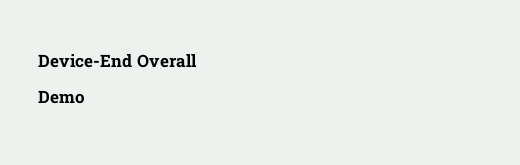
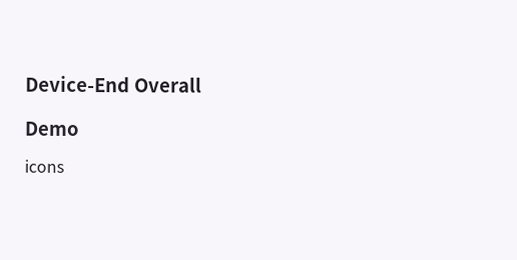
+ icons

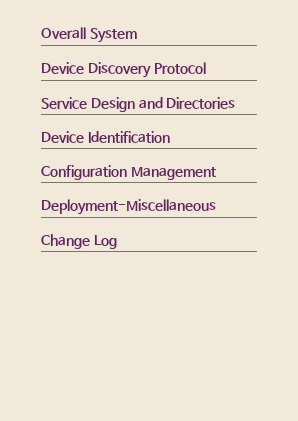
- Device-End Overall
- Demo
- icons
+ Overall System
+ Device Discovery Protocol
+ Service Design and Directories
+ Device Identification
+ Configuration Management
+ Deployment-Miscellaneous
+ Change Log

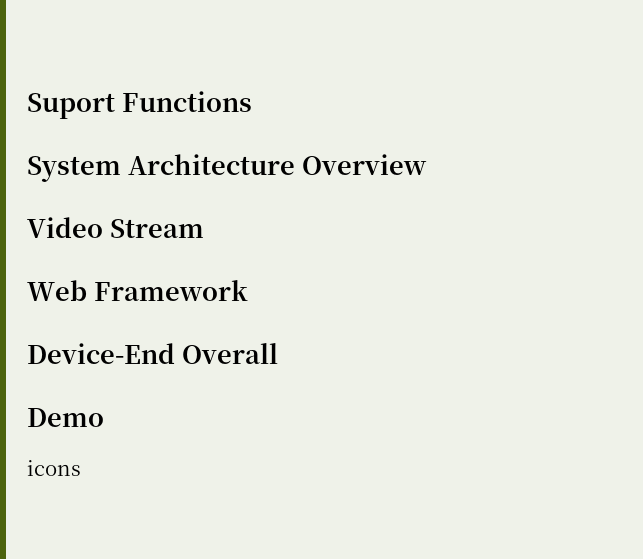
- Overall System
- Device Discovery Protocol
- Service Design and Directories
- Device Identification
- Configuration Management
- Deployment-Miscellaneous
- Change Log
+ Suport Functions
+ System Architecture Overview
+ Video Stream
+ Web Framework
+ Device-End Overall
+ Demo
+ icons

